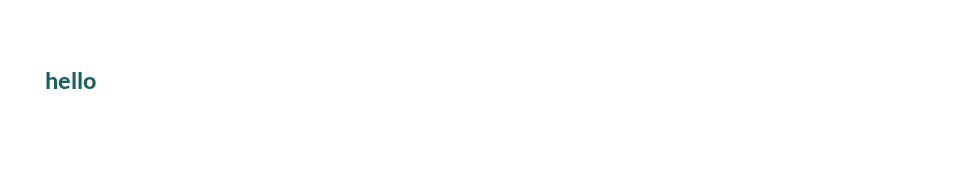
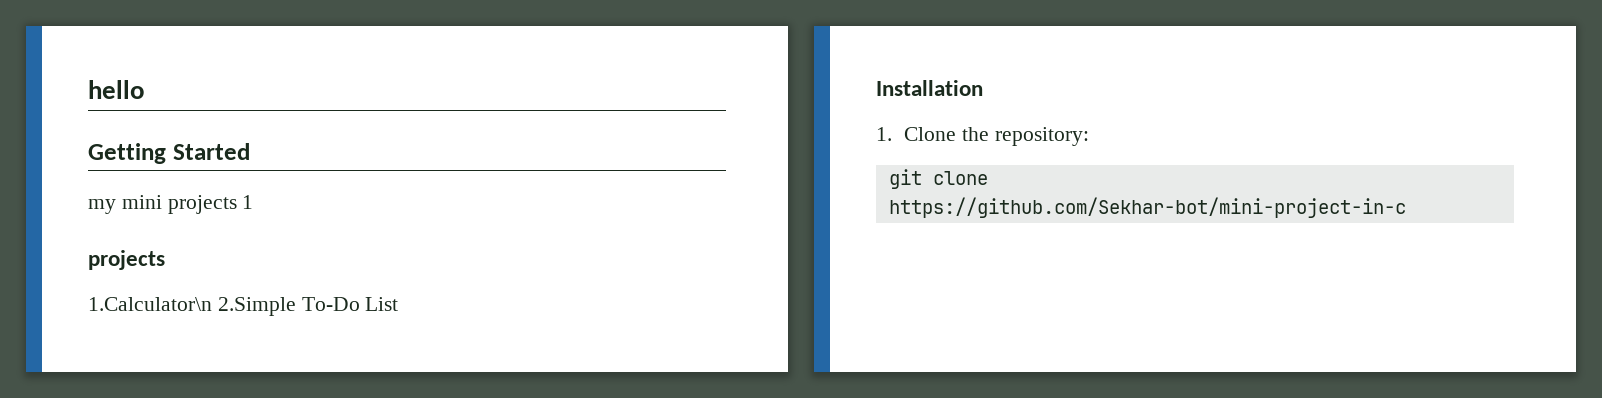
+ Getting Started
+ my mini projects 1
+ projects
+ 1.Calculator\n 2.Simple To-Do List
+ Installation
+ 1. Clone the repository:
+ git clone https://github.com/Sekhar-bot/mini-project-in-c

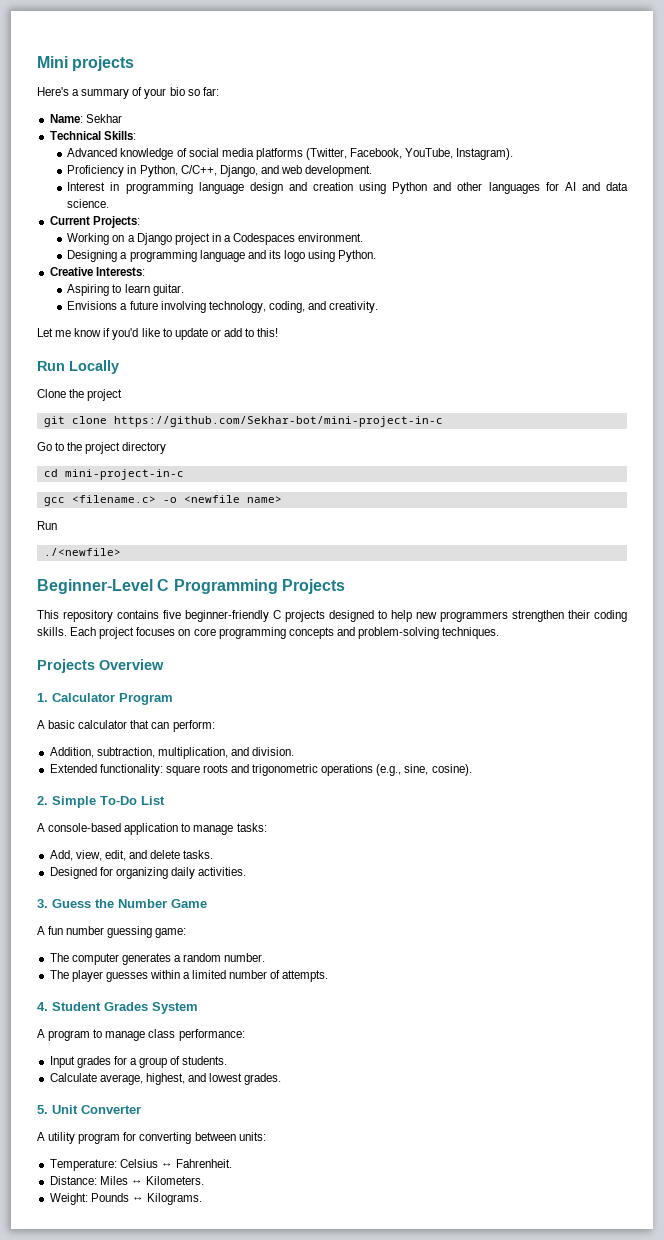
- hello
- Getting Started
- my mini projects 1
- projects
- 1.Calculator\n 2.Simple To-Do List
- Installation
- 1. Clone the repository:
+ Mini projects
+ Here's a summary of your bio so far:
+ Name: Sekhar
+ Technical Skills:
+ Advanced knowledge of social media platforms (Twitter, Facebook, YouTube, Instagram).
+ Proficiency in Python, C/C++, Django, and web development.
+ Interest in programming language design and creation using Python and other languages for AI and data science.
+ Current Projects:
+ Working on a Django project in a Codespaces environment.
+ Designing a programming language and its logo using Python.
+ Creative Interests:
+ Aspiring to learn guitar.
+ Envisions a future involving technology, coding, and creativity.
+ Let me know if you'd like to update or add to this!
+ Run Locally
+ Clone the project
+ Go to the project directory
+ cd mini-project-in-c
+ gcc <filename.c> -o <newfile name>
+ Run
+ ./<newfile>
+ Beginner-Level C Programming Projects
+ This repository contains five beginner-friendly C projects designed to help new programmers strengthen their coding skills. Each project focuses on core programming concepts and problem-solving techniques.
+ Projects Overview
+ 1. Calculator Program
+ A basic calculator that can perform:
+ Addition, subtraction, multiplication, and division.
+ Extended functionality: square roots and trigonometric operations (e.g., sine, cosine).
+ 2. Simple To-Do List
+ A console-based application to manage tasks:
+ Add, view, edit, and delete tasks.
+ Designed for organizing daily activities.
+ 3. Guess the Number Game
+ A fun number guessing game:
+ The computer generates a random number.
+ The player guesses within a limited number of attempts.
+ 4. Student Grades System
+ A program to manage class performance:
+ Input grades for a group of students.
+ Calculate average, highest, and lowest grades.
+ 5. Unit Converter
+ A utility program for converting between units:
+ Temperature: Celsius ↔ Fahrenheit.
+ Distance: Miles ↔ Kilometers.
+ Weight: Pounds ↔ Kilograms.

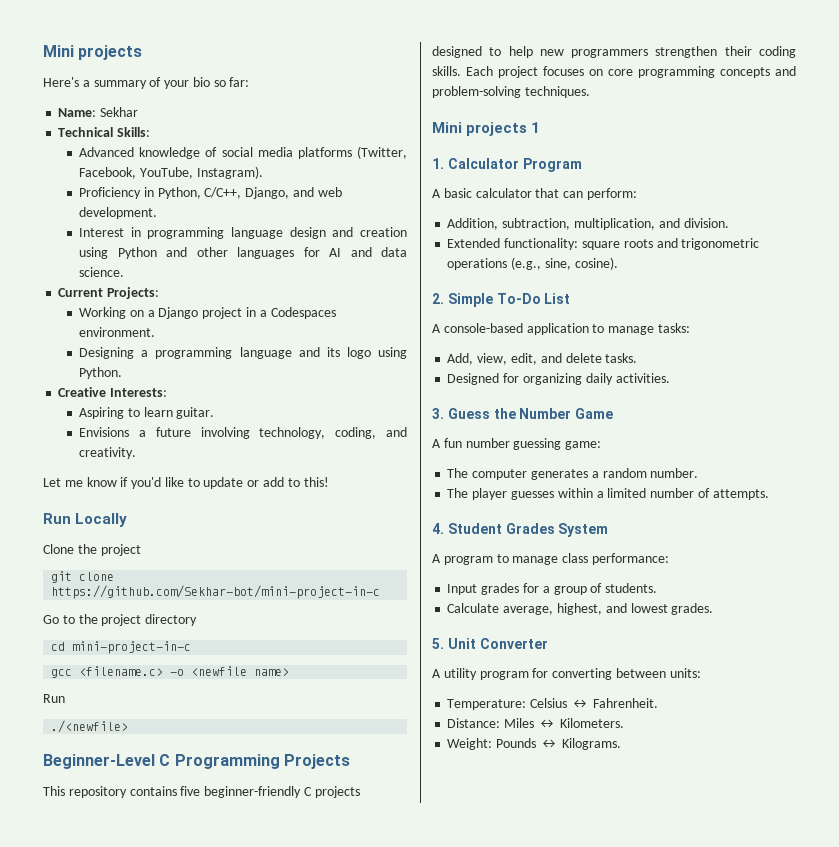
- Projects Overview
+ Mini projects 1

